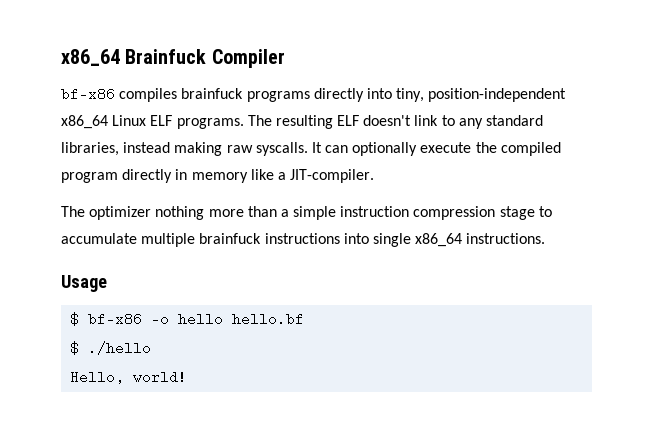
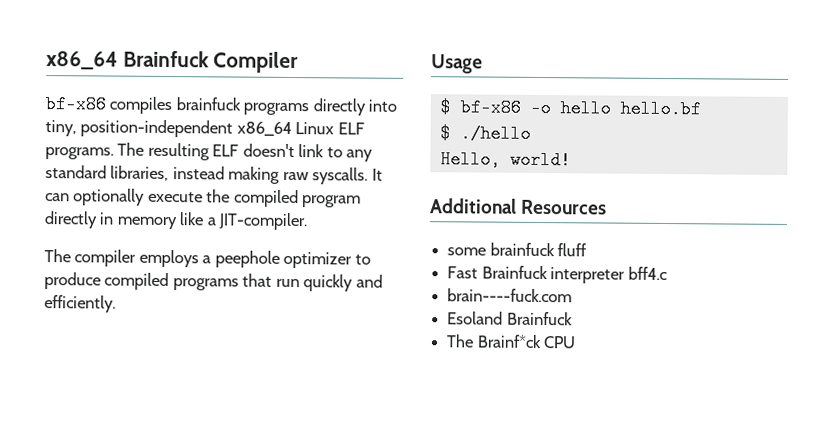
- The optimizer nothing more than a simple instruction compression stage to accumulate multiple brainfuck instructions into single x86_64 instructions.
+ The compiler employs a peephole optimizer to produce compiled programs that run quickly and efficiently.
+ Additional Resources
+ some brainfuck fluff
+ Fast Brainfuck interpreter bff4.c
+ brain----fuck.com
+ Esoland Brainfuck
+ The Brainf*ck CPU

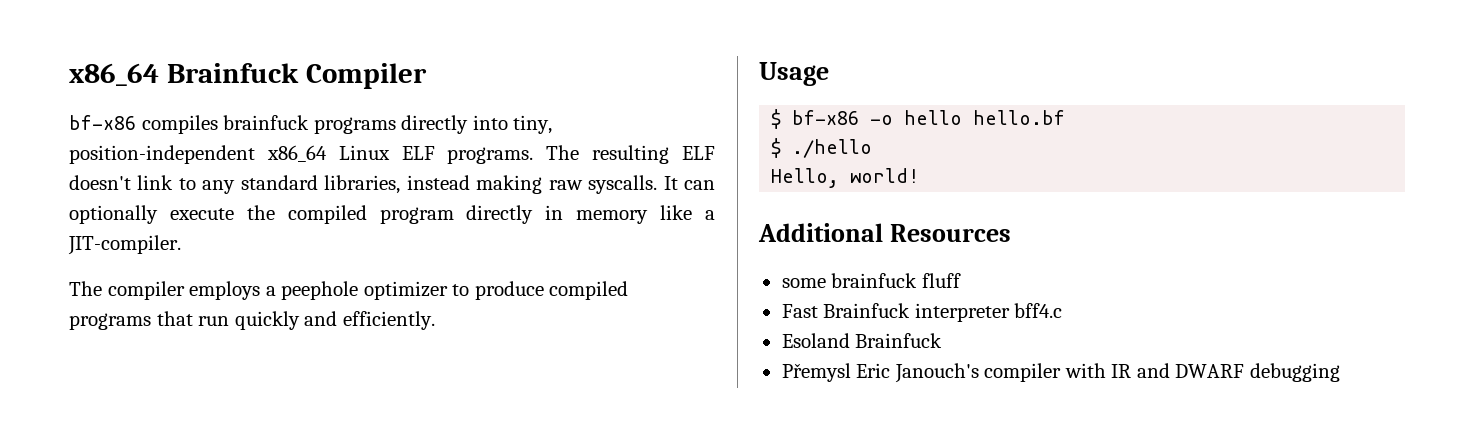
- brain----fuck.com
- The Brainf*ck CPU
+ Přemysl Eric Janouch's compiler with IR and DWARF debugging

